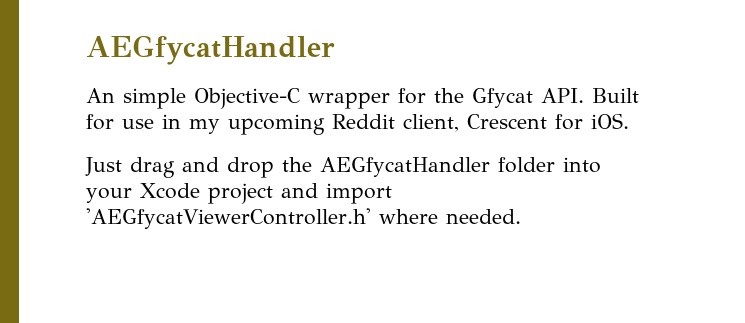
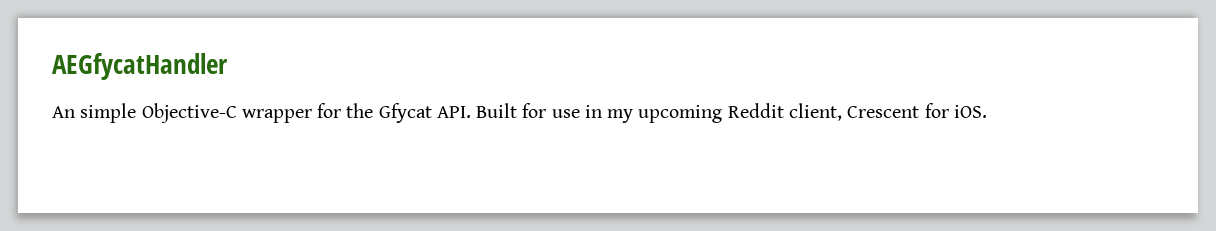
- Just drag and drop the AEGfycatHandler folder into your Xcode project and import 'AEGfycatViewerController.h' where needed.

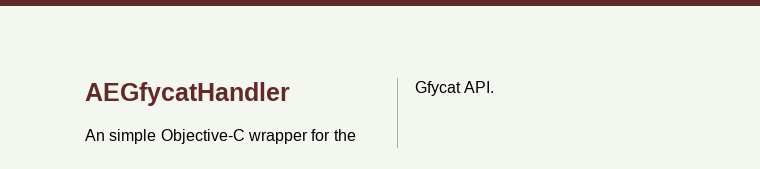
- An simple Objective-C wrapper for the Gfycat API. Built for use in my upcoming Reddit client, Crescent for iOS.
+ An simple Objective-C wrapper for the Gfycat API.

